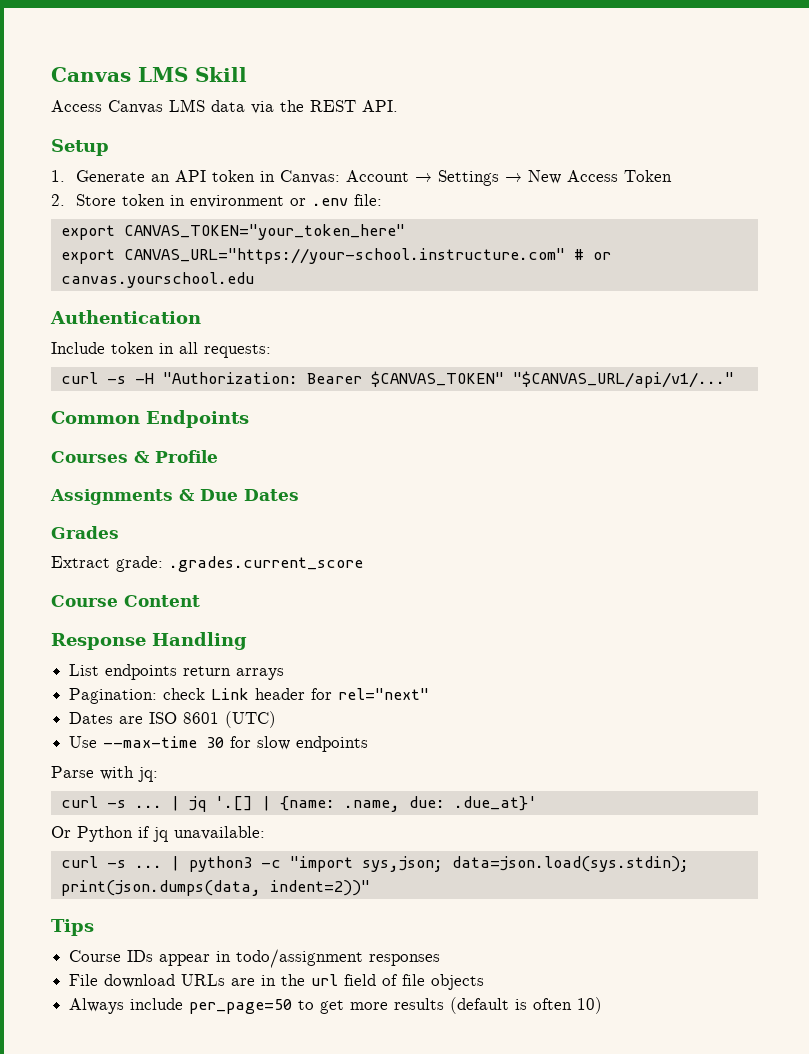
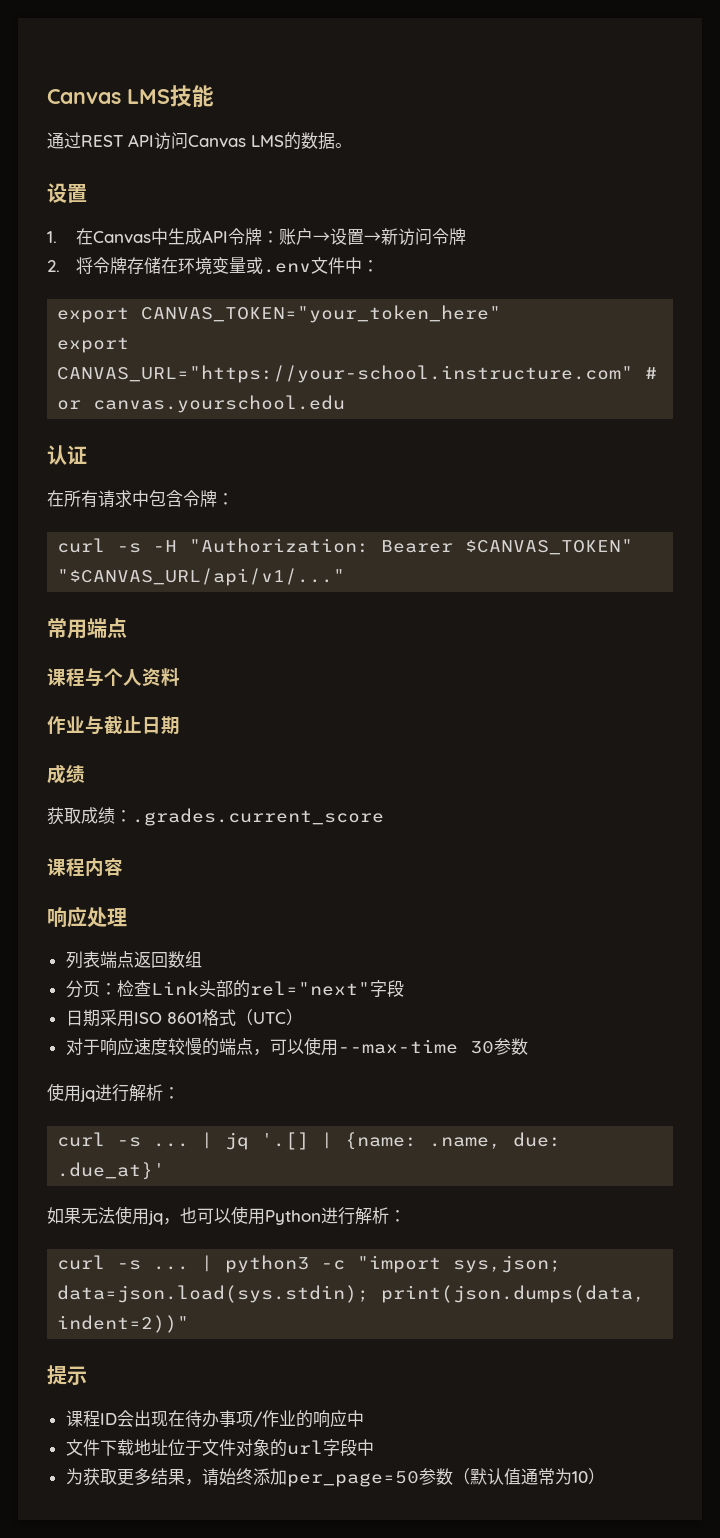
- Canvas LMS Skill
- Access Canvas LMS data via the REST API.
- Setup
- 1. Generate an API token in Canvas: Account → Settings → New Access Token
- 2. Store token in environment or .env file:
+ Canvas LMS技能
+ 通过REST API访问Canvas LMS的数据。
+ 设置
+ 1.在Canvas中生成API令牌：账户→设置→新访问令牌
+ 2.将令牌存储在环境变量或.env文件中：
- Authentication
- Include token in all requests:
+ 认证
+ 在所有请求中包含令牌：
- Common Endpoints
- Courses & Profile
- Assignments & Due Dates
- Grades
- Extract grade: .grades.current_score
- Course Content
- Response Handling
- List endpoints return arrays
- Pagination: check Link header for rel="next"
- Dates are ISO 8601 (UTC)
- Use --max-time 30 for slow endpoints
- Parse with jq:
+ 常用端点
+ 课程与个人资料
+ 作业与截止日期
+ 成绩
+ 获取成绩：.grades.current_score
+ 课程内容
+ 响应处理
+ 列表端点返回数组
+ 分页：检查Link头部的rel="next"字段
+ 日期采用ISO 8601格式（UTC）
+ 对于响应速度较慢的端点，可以使用--max-time 30参数
+ 使用jq进行解析：
- Or Python if jq unavailable:
+ 如果无法使用jq，也可以使用Python进行解析：
- Tips
- Course IDs appear in todo/assignment responses
- File download URLs are in the url field of file objects
- Always include per_page=50 to get more results (default is often 10)
+ 提示
+ 课程ID会出现在待办事项/作业的响应中
+ 文件下载地址位于文件对象的url字段中
+ 为获取更多结果，请始终添加per_page=50参数（默认值通常为10）

